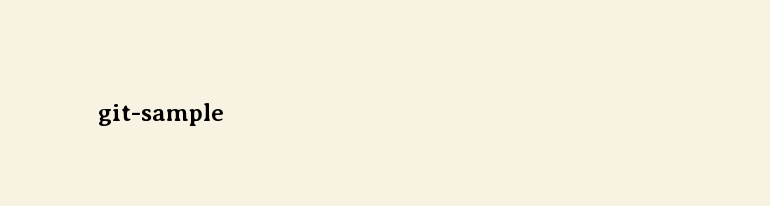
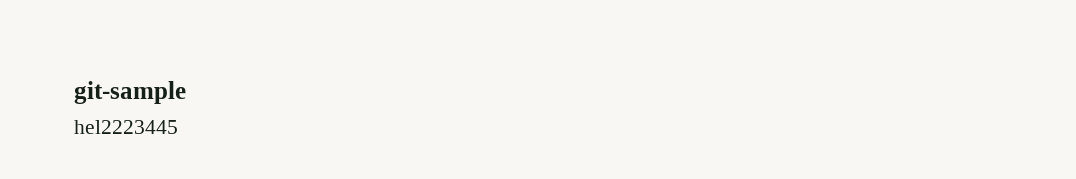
+ hel2223445

